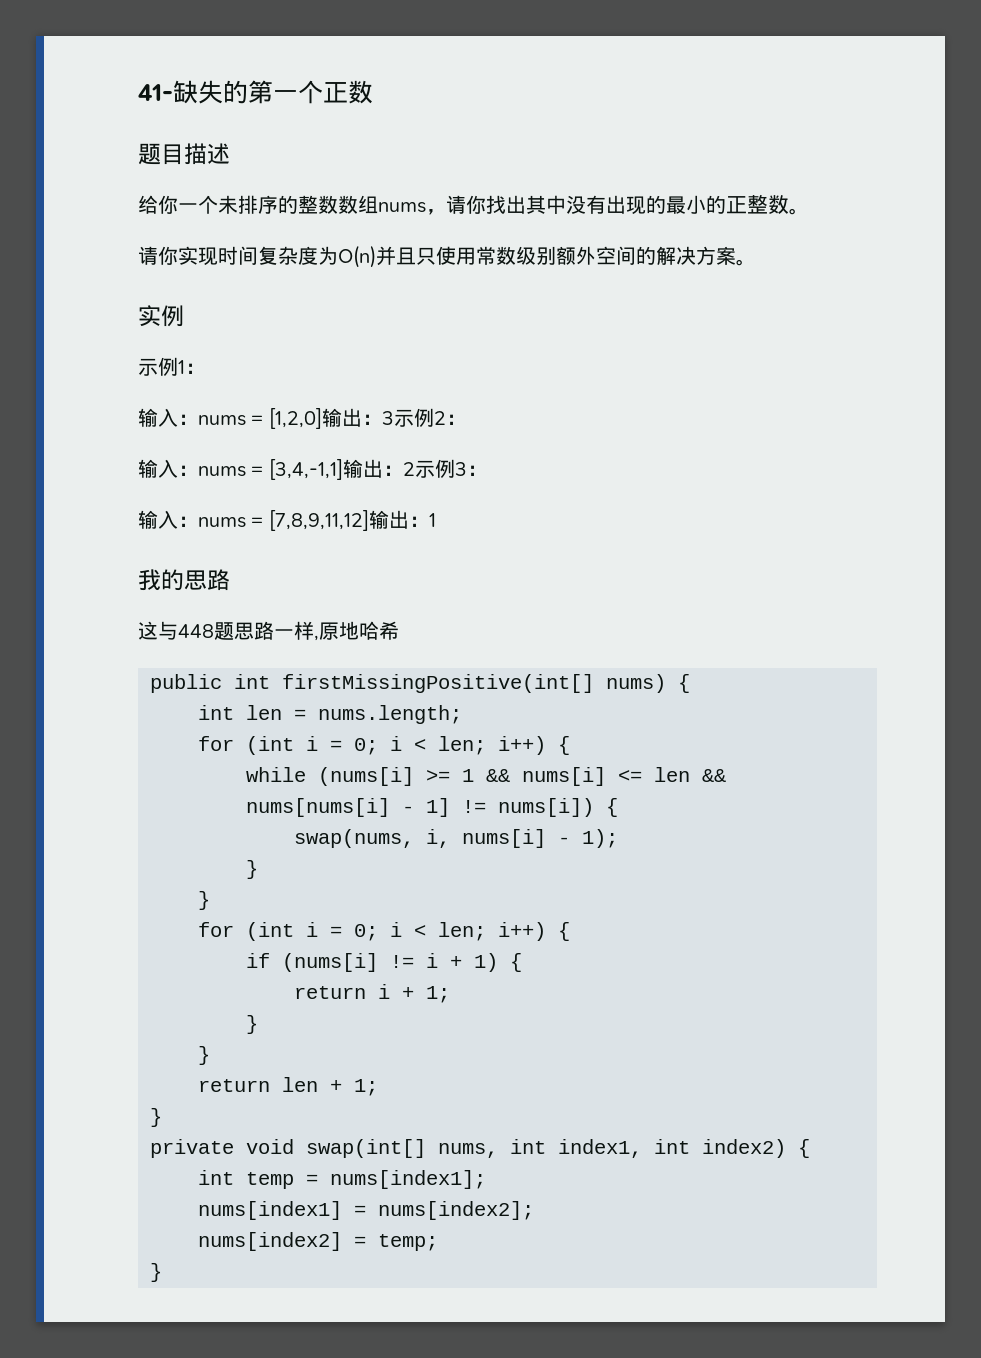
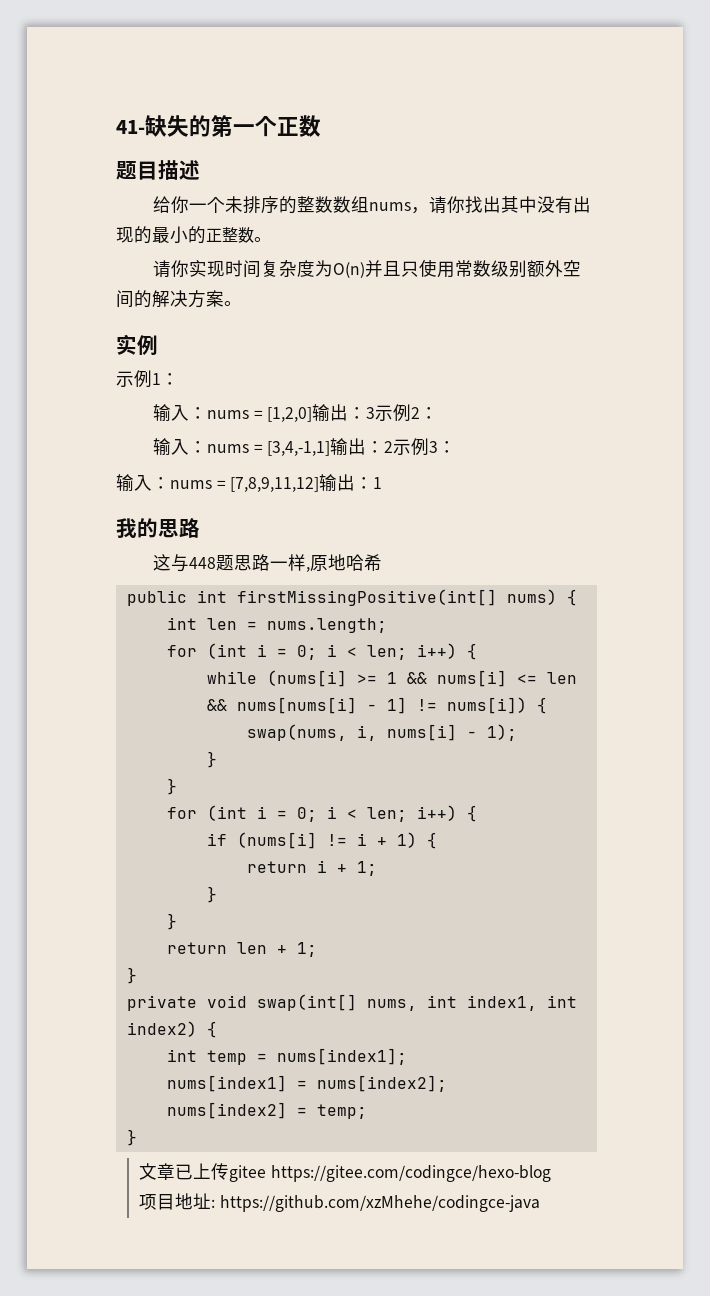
+ 文章已上传gitee https://gitee.com/codingce/hexo-blog
+ 项目地址: https://github.com/xzMhehe/codingce-java

